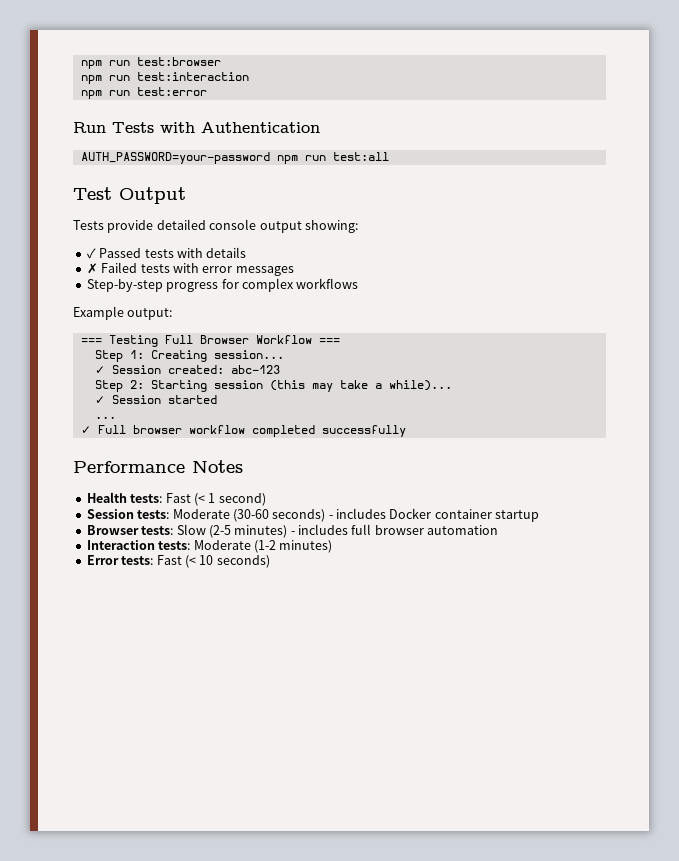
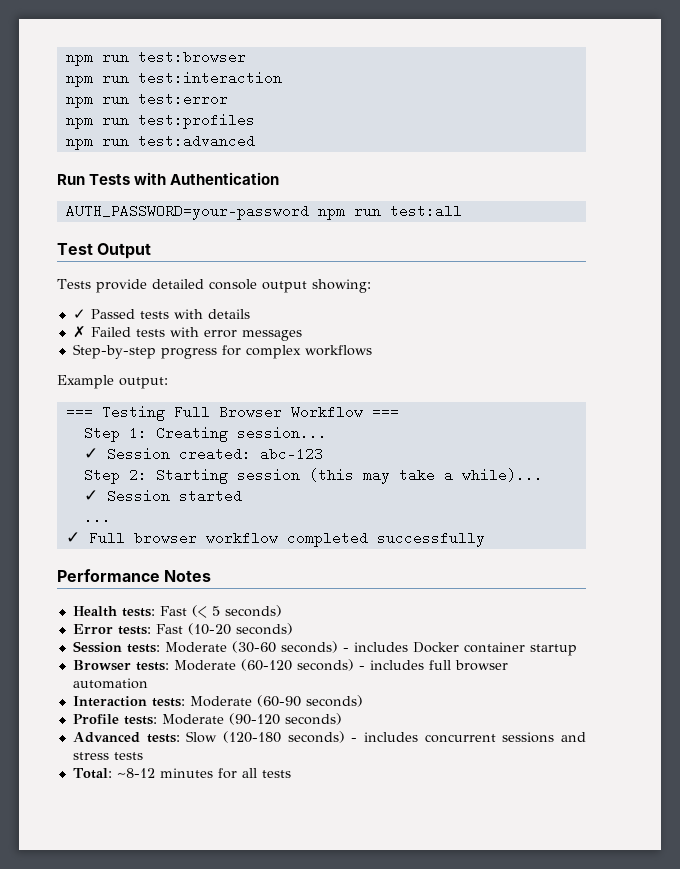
+ npm run test:profiles
+ npm run test:advanced
- Health tests: Fast (< 1 second)
+ Health tests: Fast (< 5 seconds)
+ Error tests: Fast (10-20 seconds)
- Browser tests: Slow (2-5 minutes) - includes full browser automation
+ Browser tests: Moderate (60-120 seconds) - includes full browser automation
- Interaction tests: Moderate (1-2 minutes)
- Error tests: Fast (< 10 seconds)
+ Interaction tests: Moderate (60-90 seconds)
+ Profile tests: Moderate (90-120 seconds)
+ Advanced tests: Slow (120-180 seconds) - includes concurrent sessions and stress tests
+ Total: ~8-12 minutes for all tests

